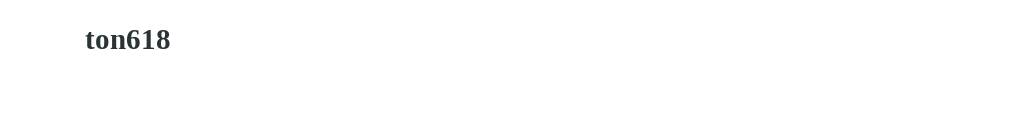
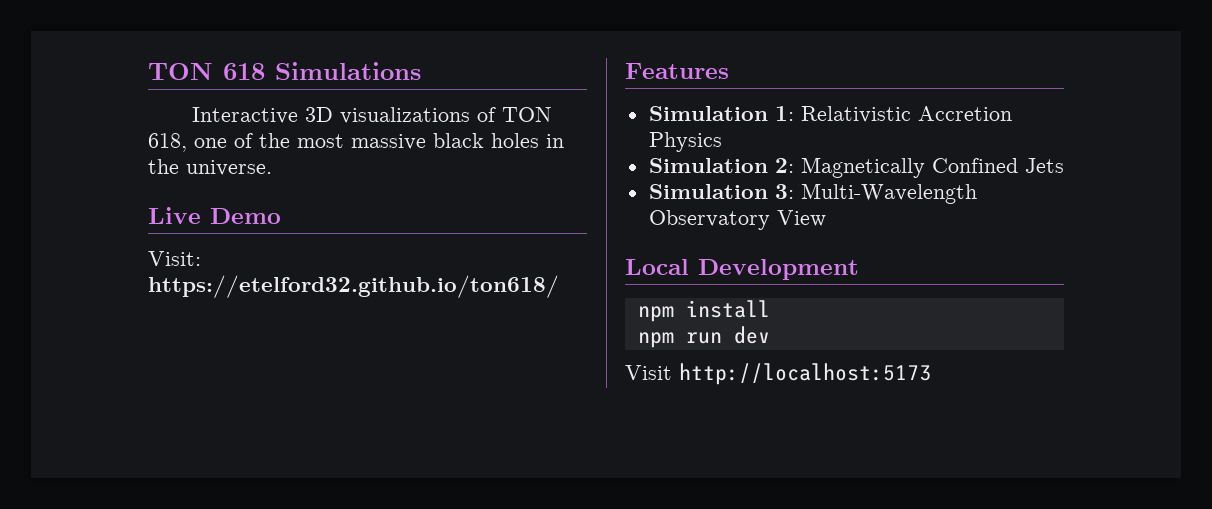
- ton618
+ TON 618 Simulations
+ Interactive 3D visualizations of TON 618, one of the most massive black holes in the universe.
+ Live Demo
+ Visit: https://etelford32.github.io/ton618/
+ Features
+ Simulation 1: Relativistic Accretion Physics
+ Simulation 2: Magnetically Confined Jets
+ Simulation 3: Multi-Wavelength Observatory View
+ Local Development
+ npm install
+ npm run dev
+ Visit http://localhost:5173

